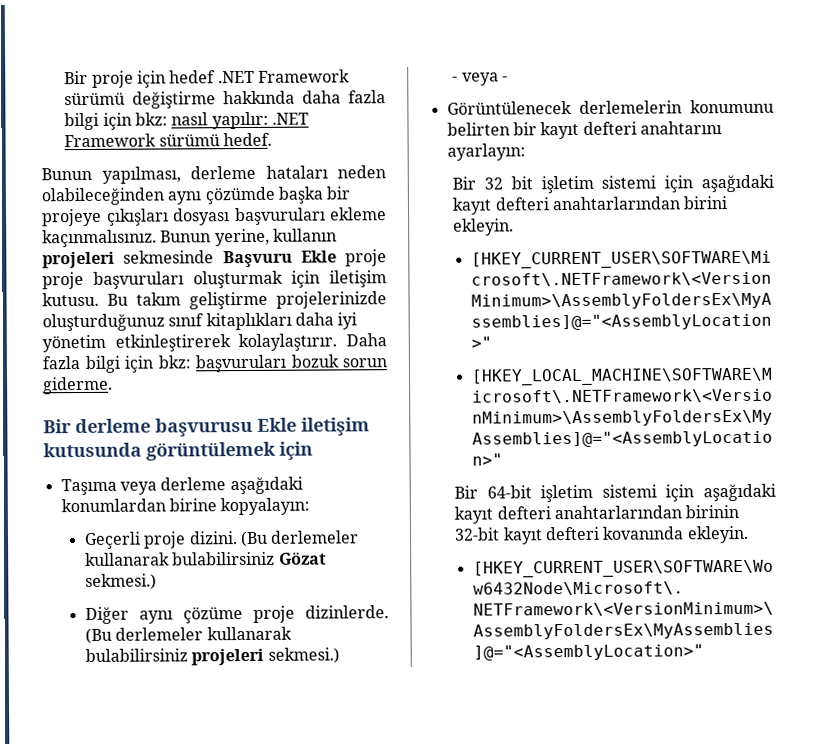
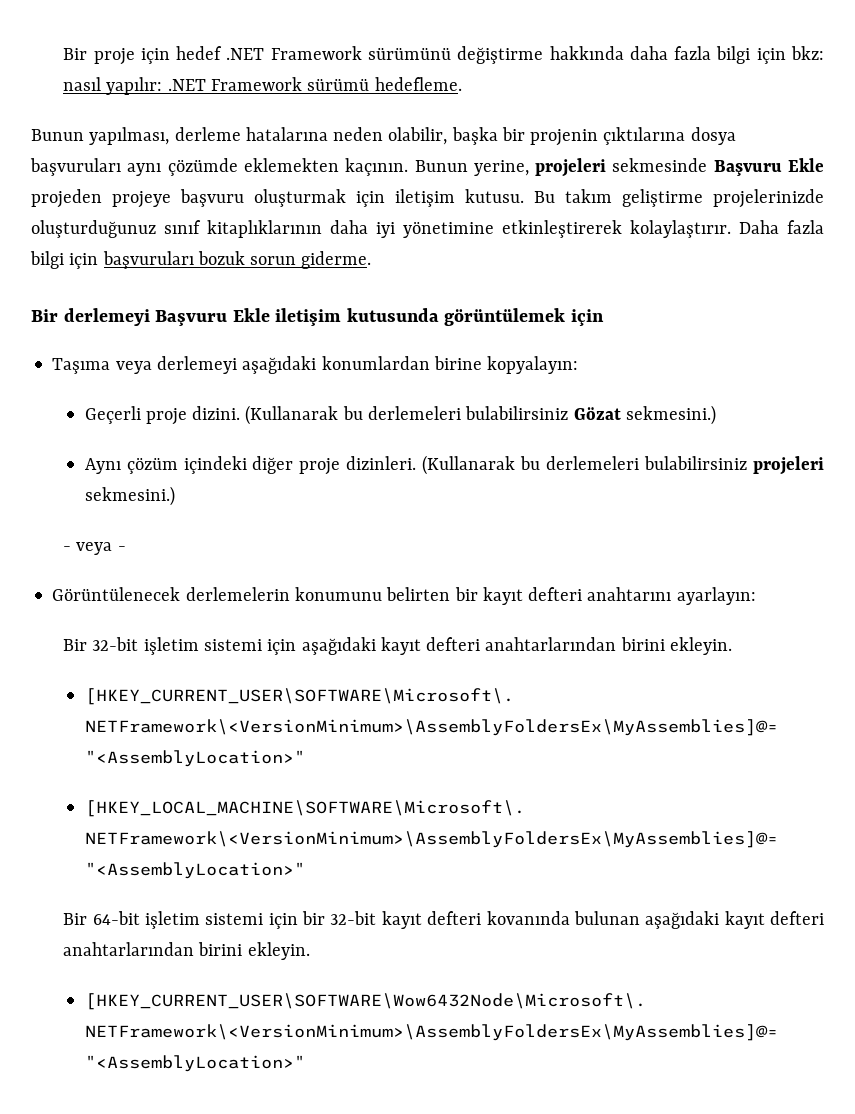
- Bir proje için hedef .NET Framework sürümü değiştirme hakkında daha fazla bilgi için bkz: nasıl yapılır: .NET Framework sürümü hedef.
+ Bir proje için hedef .NET Framework sürümünü değiştirme hakkında daha fazla bilgi için bkz: nasıl yapılır: .NET Framework sürümü hedefleme.
- Bunun yapılması, derleme hataları neden olabileceğinden aynı çözümde başka bir projeye çıkışları dosyası başvuruları ekleme kaçınmalısınız.
+ Bunun yapılması, derleme hatalarına neden olabilir, başka bir projenin çıktılarına dosya başvuruları aynı çözümde eklemekten kaçının.
- Bunun yerine, kullanın projeleri sekmesinde Başvuru Ekle proje proje başvuruları oluşturmak için iletişim kutusu.
+ Bunun yerine, projeleri sekmesinde Başvuru Ekle projeden projeye başvuru oluşturmak için iletişim kutusu.
- Bu takım geliştirme projelerinizde oluşturduğunuz sınıf kitaplıkları daha iyi yönetim etkinleştirerek kolaylaştırır.
+ Bu takım geliştirme projelerinizde oluşturduğunuz sınıf kitaplıklarının daha iyi yönetimine etkinleştirerek kolaylaştırır.
- Daha fazla bilgi için bkz: başvuruları bozuk sorun giderme.
+ Daha fazla bilgi için başvuruları bozuk sorun giderme.
- Bir derleme başvurusu Ekle iletişim kutusunda görüntülemek için
+ Bir derlemeyi Başvuru Ekle iletişim kutusunda görüntülemek için
- Taşıma veya derleme aşağıdaki konumlardan birine kopyalayın:
+ Taşıma veya derlemeyi aşağıdaki konumlardan birine kopyalayın:
- (Bu derlemeler kullanarak bulabilirsiniz Gözat sekmesi.)
- Diğer aynı çözüme proje dizinlerde. (Bu derlemeler kullanarak bulabilirsiniz projeleri sekmesi.)
+ (Kullanarak bu derlemeleri bulabilirsiniz Gözat sekmesini.)
+ Aynı çözüm içindeki diğer proje dizinleri. (Kullanarak bu derlemeleri bulabilirsiniz projeleri sekmesini.)
- Bir 32 bit işletim sistemi için aşağıdaki kayıt defteri anahtarlarından birini ekleyin.
+ Bir 32-bit işletim sistemi için aşağıdaki kayıt defteri anahtarlarından birini ekleyin.
- Bir 64-bit işletim sistemi için aşağıdaki kayıt defteri anahtarlarından birinin 32-bit kayıt defteri kovanında ekleyin.
+ Bir 64-bit işletim sistemi için bir 32-bit kayıt defteri kovanında bulunan aşağıdaki kayıt defteri anahtarlarından birini ekleyin.

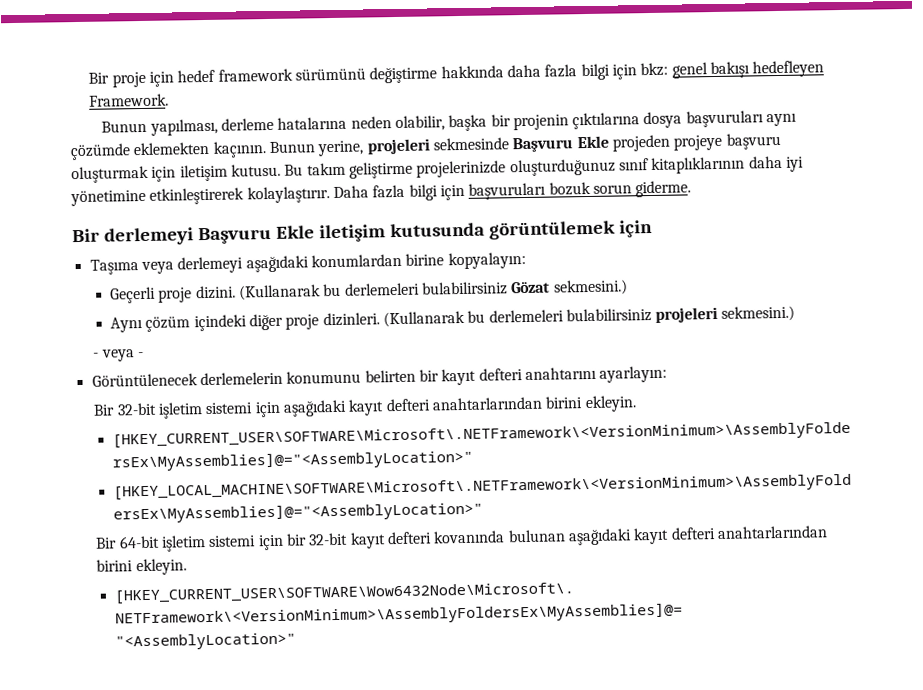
- Bir proje için hedef .NET Framework sürümünü değiştirme hakkında daha fazla bilgi için bkz: nasıl yapılır: .NET Framework sürümü hedefleme.
+ Bir proje için hedef framework sürümünü değiştirme hakkında daha fazla bilgi için bkz: genel bakışı hedefleyen Framework.

